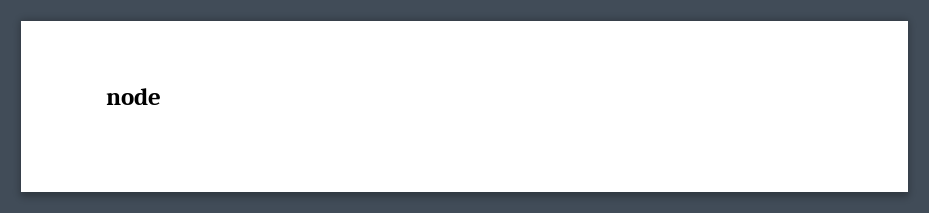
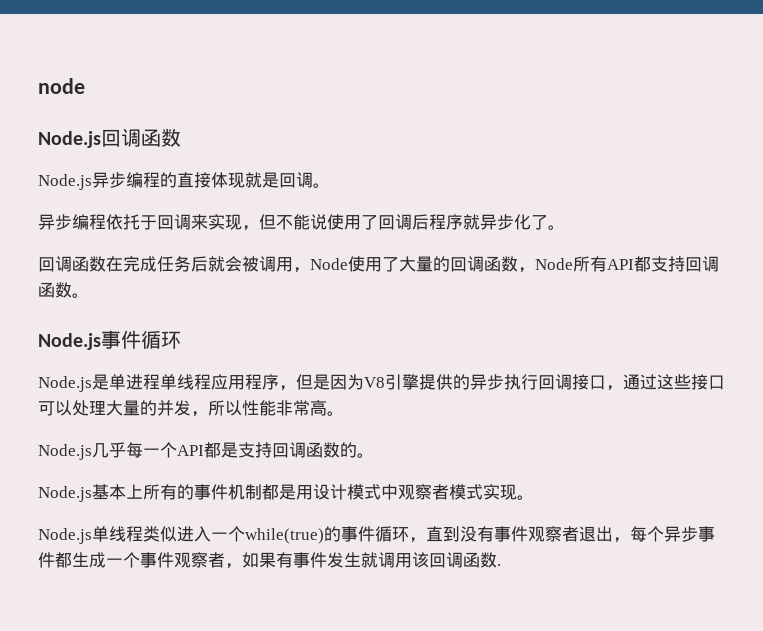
+ Node.js回调函数
+ Node.js异步编程的直接体现就是回调。
+ 异步编程依托于回调来实现，但不能说使用了回调后程序就异步化了。
+ 回调函数在完成任务后就会被调用，Node使用了大量的回调函数，Node所有API都支持回调函数。
+ Node.js事件循环
+ Node.js是单进程单线程应用程序，但是因为V8引擎提供的异步执行回调接口，通过这些接口可以处理大量的并发，所以性能非常高。
+ Node.js几乎每一个API都是支持回调函数的。
+ Node.js基本上所有的事件机制都是用设计模式中观察者模式实现。
+ Node.js单线程类似进入一个while(true)的事件循环，直到没有事件观察者退出，每个异步事件都生成一个事件观察者，如果有事件发生就调用该回调函数.

